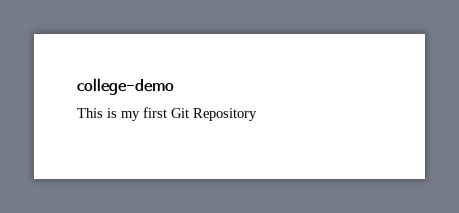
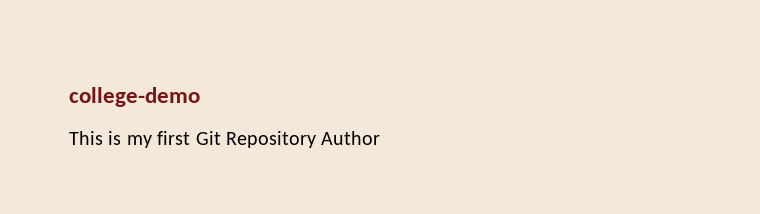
- This is my first Git Repository
+ This is my first Git Repository Author

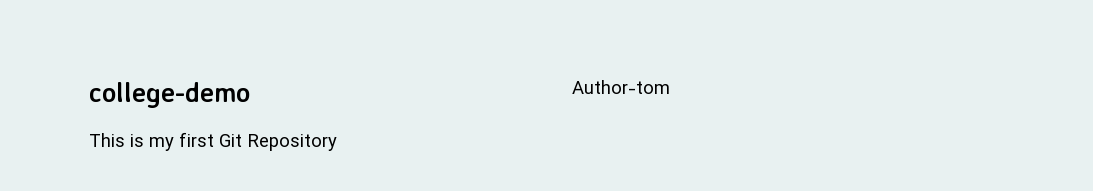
- This is my first Git Repository Author
+ This is my first Git Repository
+ Author-tom

